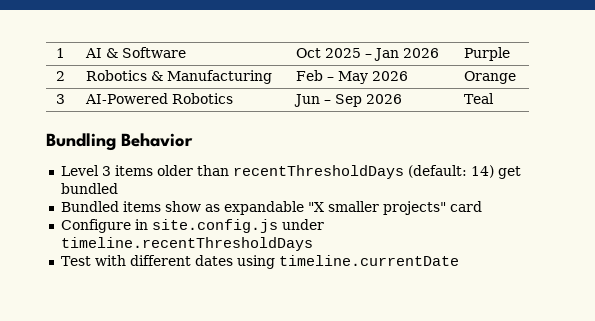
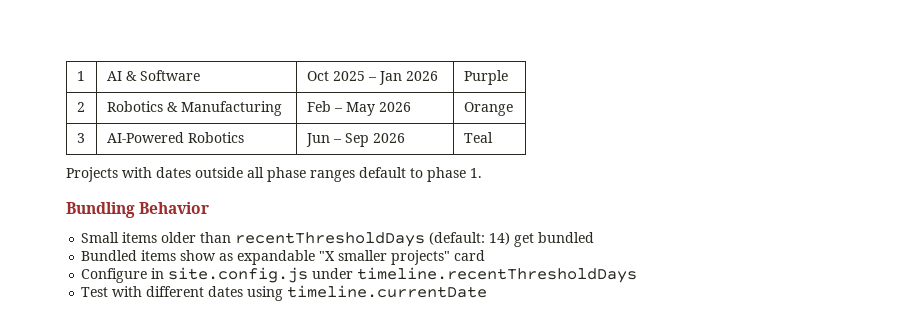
+ Projects with dates outside all phase ranges default to phase 1.
- Level 3 items older than recentThresholdDays (default: 14) get bundled
+ Small items older than recentThresholdDays (default: 14) get bundled

